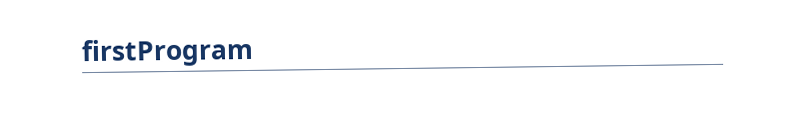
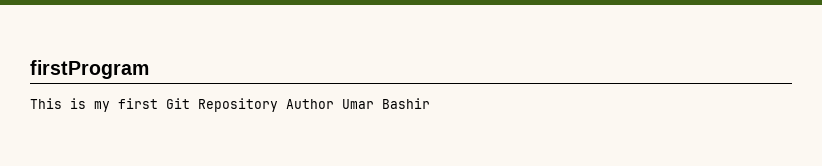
+ This is my first Git Repository Author Umar Bashir

